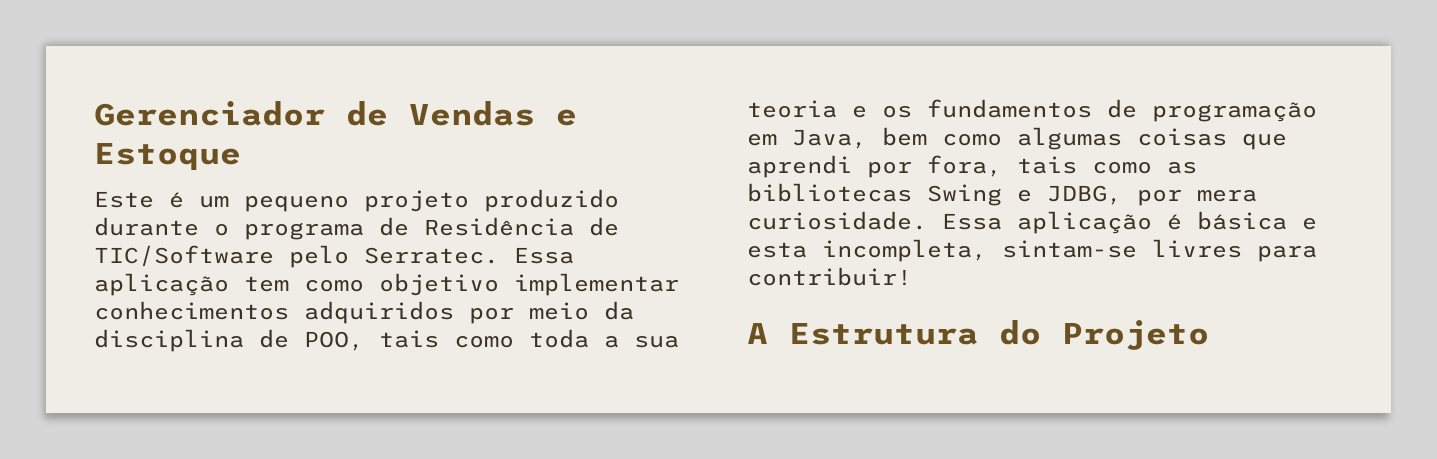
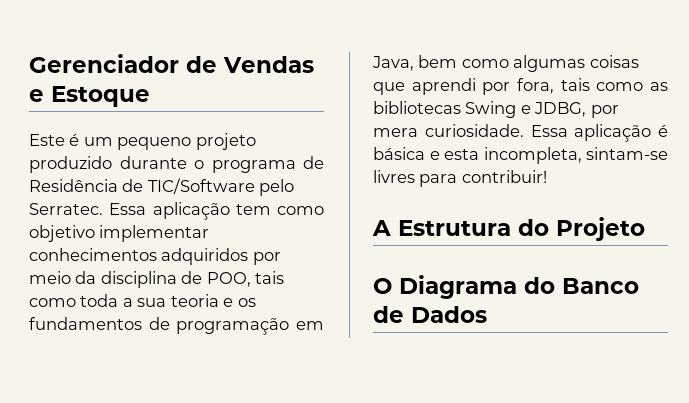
+ O Diagrama do Banco de Dados

